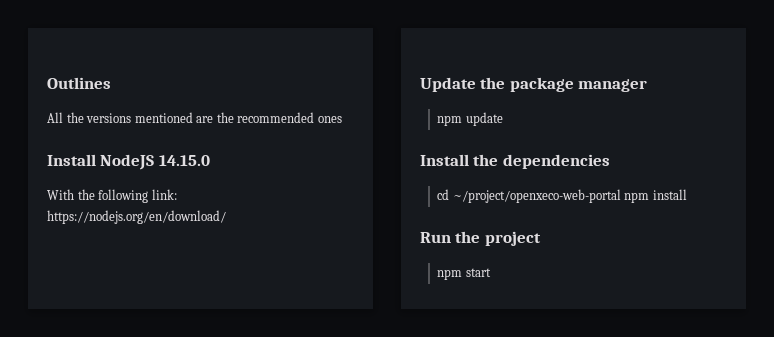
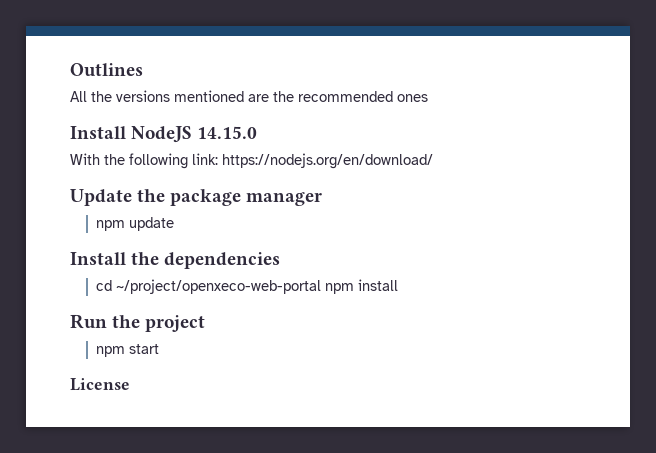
+ License

